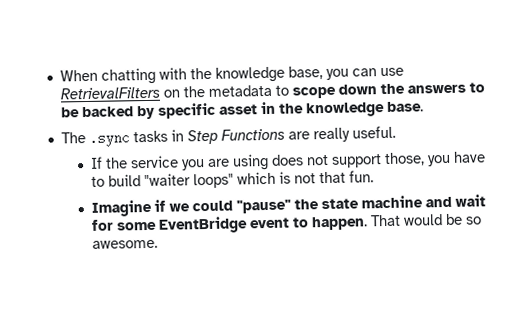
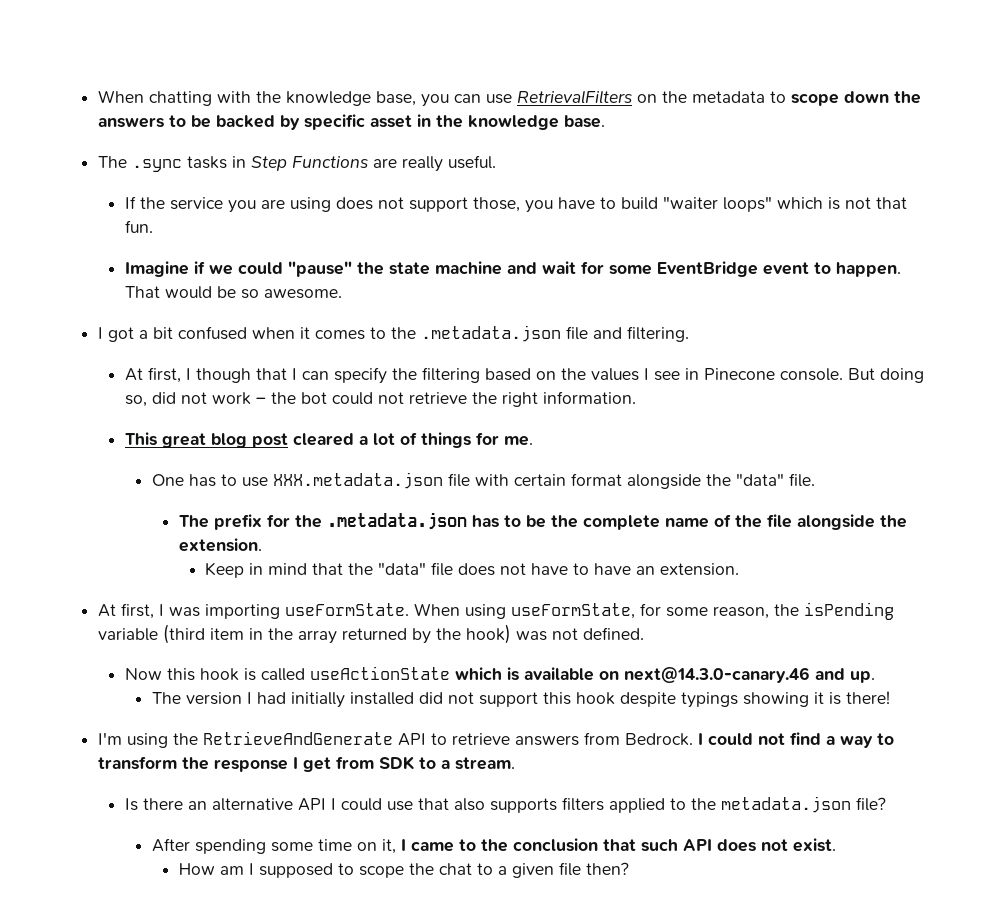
+ I got a bit confused when it comes to the .metadata.json file and filtering.
+ At first, I though that I can specify the filtering based on the values I see in Pinecone console. But doing so, did not work – the bot could not retrieve the right information.
+ This great blog post cleared a lot of things for me.
+ One has to use XXX.metadata.json file with certain format alongside the "data" file.
+ The prefix for the .metadata.json has to be the complete name of the file alongside the extension.
+ Keep in mind that the "data" file does not have to have an extension.
+ At first, I was importing useFormState. When using useFormState, for some reason, the isPending variable (third item in the array returned by the hook) was not defined.
+ Now this hook is called useActionState which is available on next@14.3.0-canary.46 and up.
+ The version I had initially installed did not support this hook despite typings showing it is there!
+ I'm using the RetrieveAndGenerate API to retrieve answers from Bedrock. I could not find a way to transform the response I get from SDK to a stream.
+ Is there an alternative API I could use that also supports filters applied to the metadata.json file?
+ After spending some time on it, I came to the conclusion that such API does not exist.
+ How am I supposed to scope the chat to a given file then?

